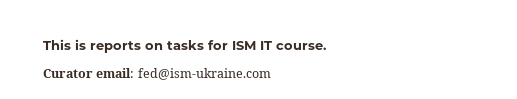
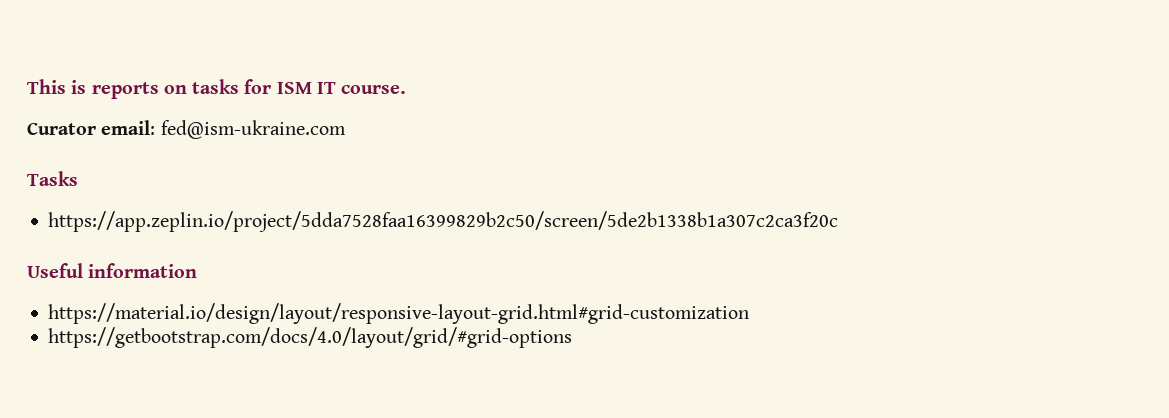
+ Tasks
+ https://app.zeplin.io/project/5dda7528faa16399829b2c50/screen/5de2b1338b1a307c2ca3f20c
+ Useful information
+ https://material.io/design/layout/responsive-layout-grid.html#grid-customization
+ https://getbootstrap.com/docs/4.0/layout/grid/#grid-options

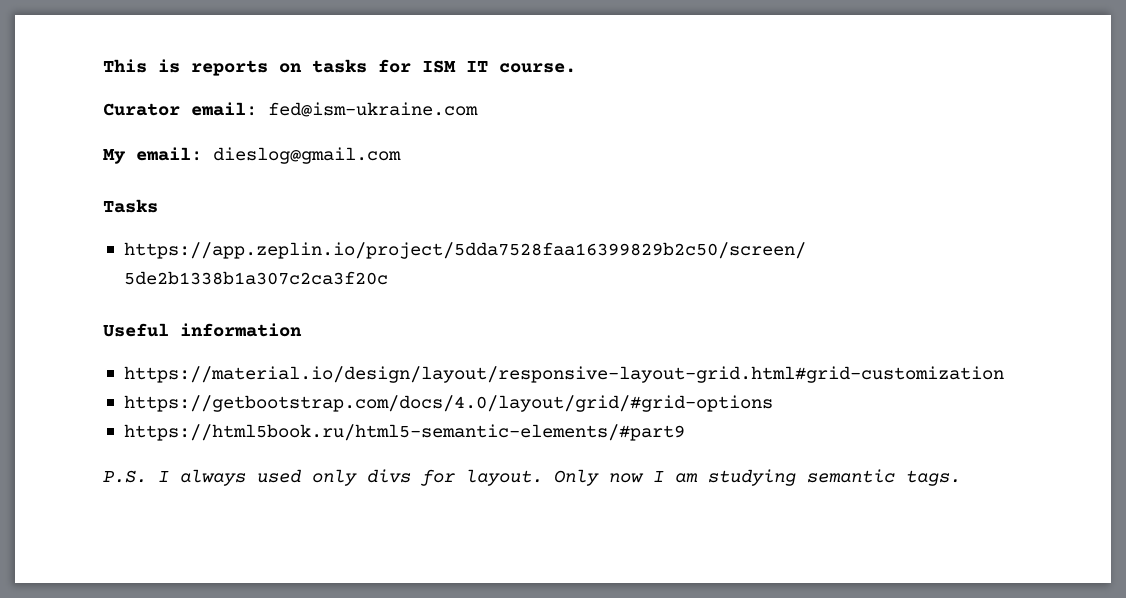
+ My email: dieslog@gmail.com
+ https://html5book.ru/html5-semantic-elements/#part9
+ P.S. I always used only divs for layout. Only now I am studying semantic tags.

